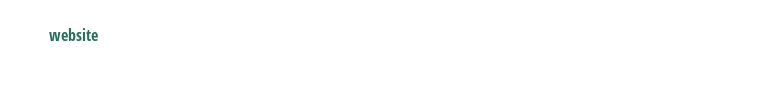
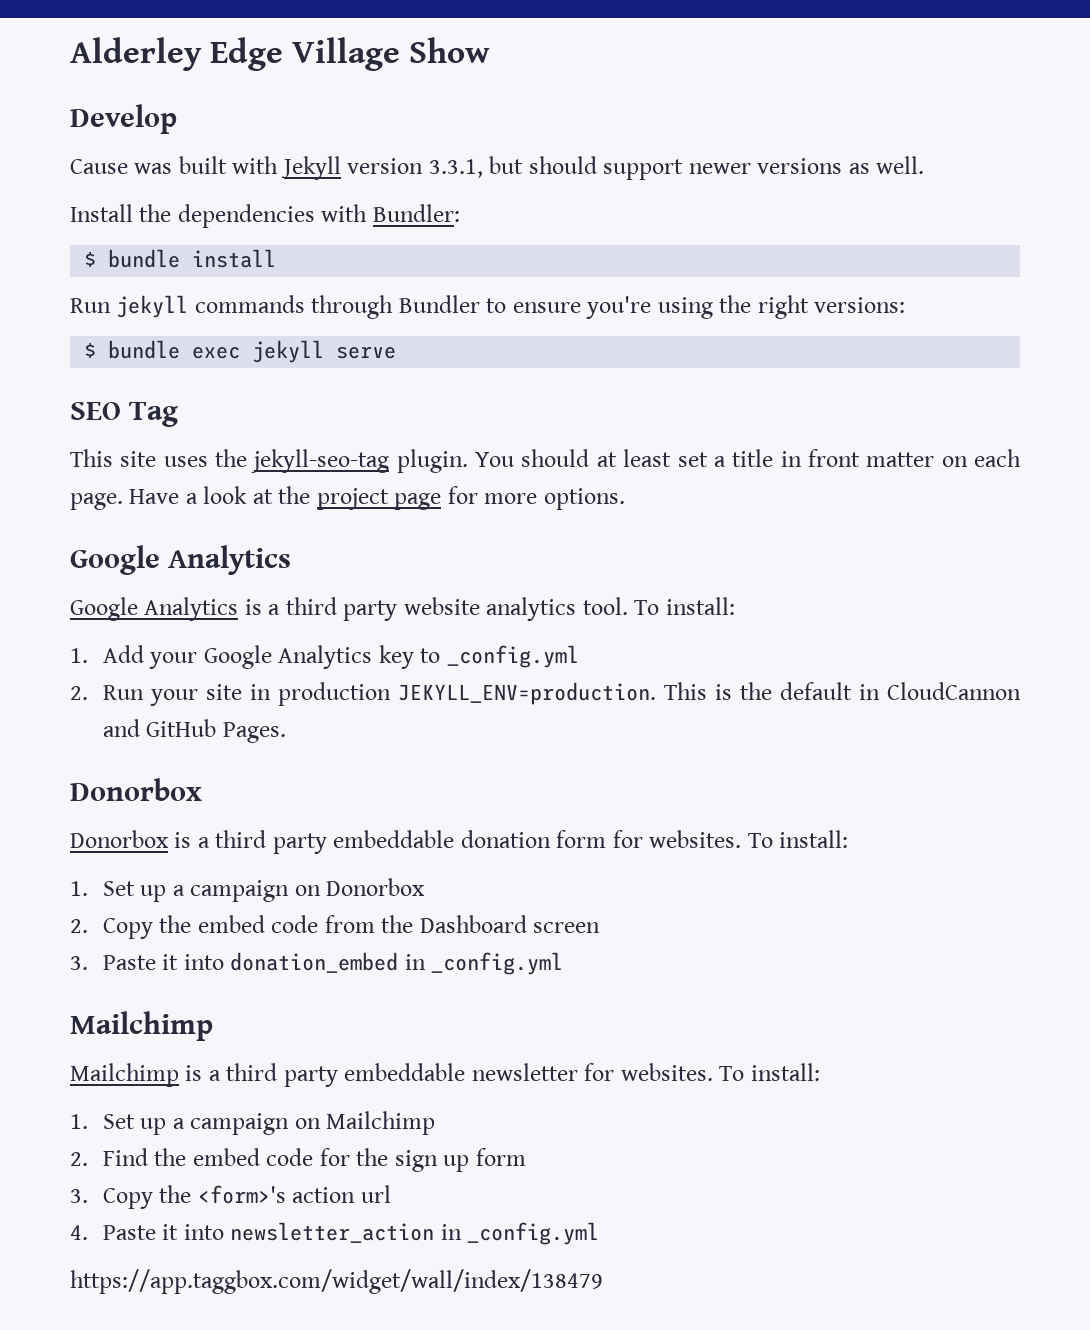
- website
+ Alderley Edge Village Show
+ Develop
+ Cause was built with Jekyll version 3.3.1, but should support newer versions as well.
+ Install the dependencies with Bundler:
+ $ bundle install
+ Run jekyll commands through Bundler to ensure you're using the right versions:
+ $ bundle exec jekyll serve
+ SEO Tag
+ This site uses the jekyll-seo-tag plugin. You should at least set a title in front matter on each page. Have a look at the project page for more options.
+ Google Analytics
+ Google Analytics is a third party website analytics tool. To install:
+ 1. Add your Google Analytics key to _config.yml
+ 2. Run your site in production JEKYLL_ENV=production. This is the default in CloudCannon and GitHub Pages.
+ Donorbox
+ Donorbox is a third party embeddable donation form for websites. To install:
+ 1. Set up a campaign on Donorbox
+ 2. Copy the embed code from the Dashboard screen
+ 3. Paste it into donation_embed in _config.yml
+ Mailchimp
+ Mailchimp is a third party embeddable newsletter for websites. To install:
+ 1. Set up a campaign on Mailchimp
+ 2. Find the embed code for the sign up form
+ 3. Copy the <form>'s action url
+ 4. Paste it into newsletter_action in _config.yml
+ https://app.taggbox.com/widget/wall/index/138479

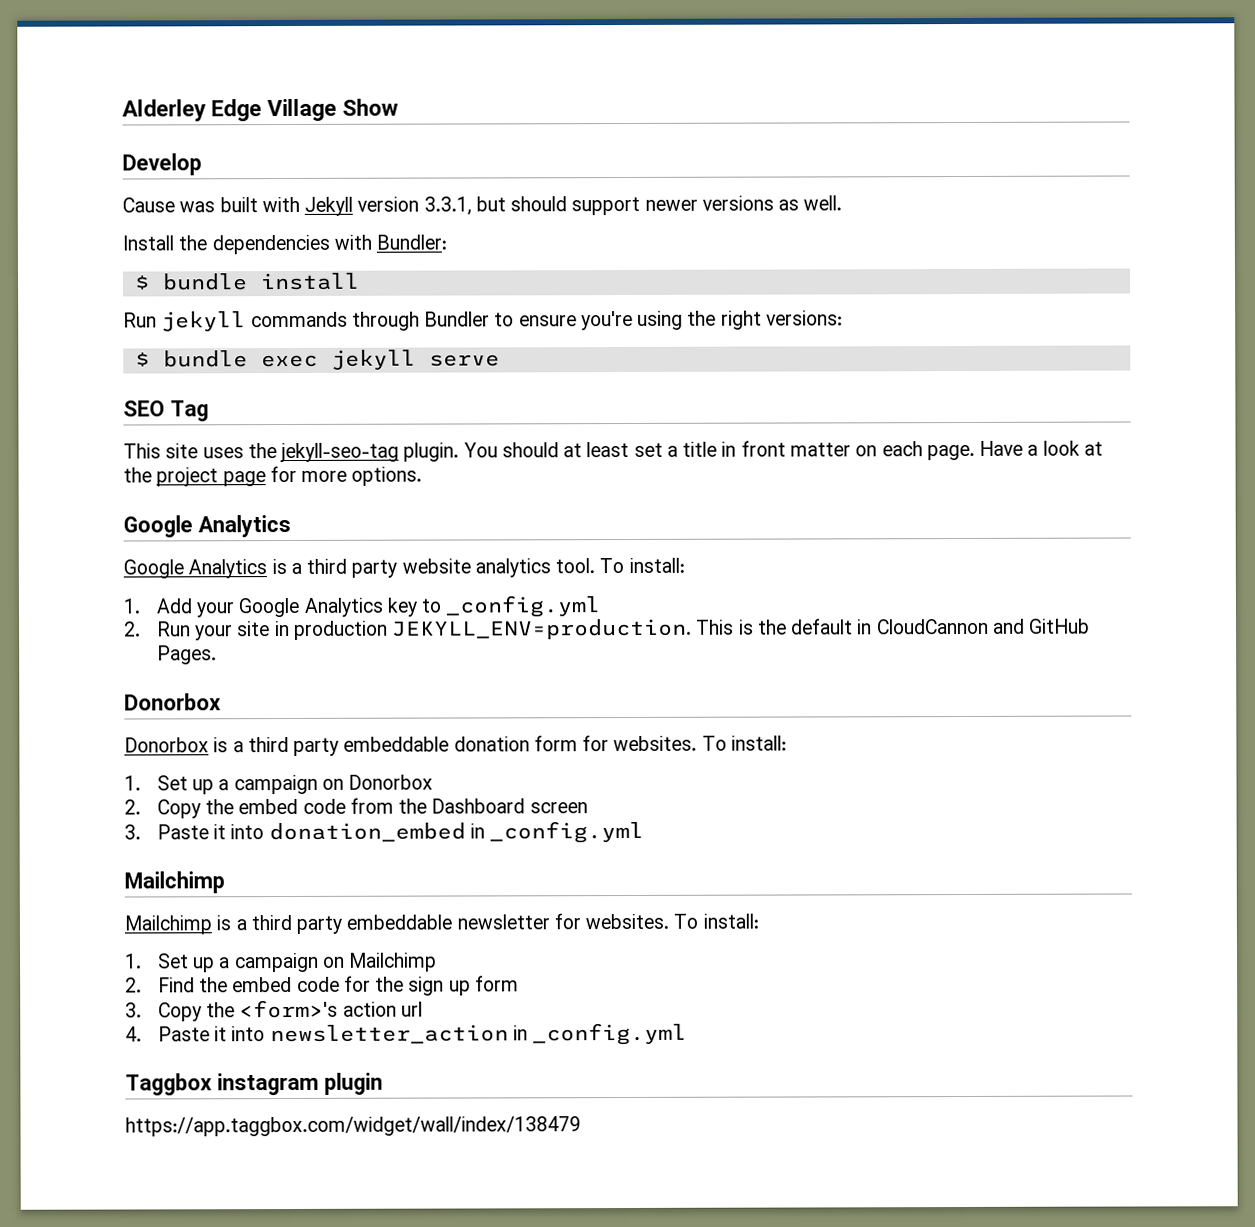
+ Taggbox instagram plugin

